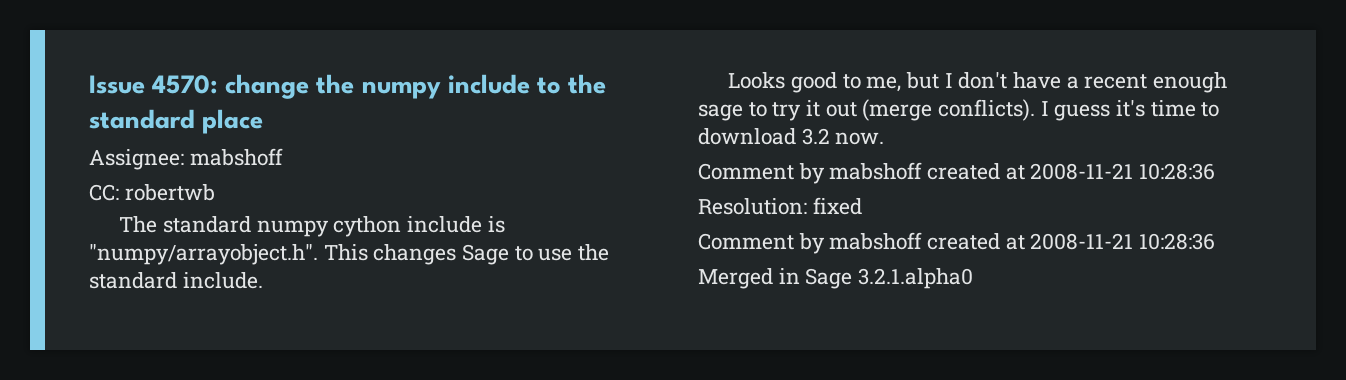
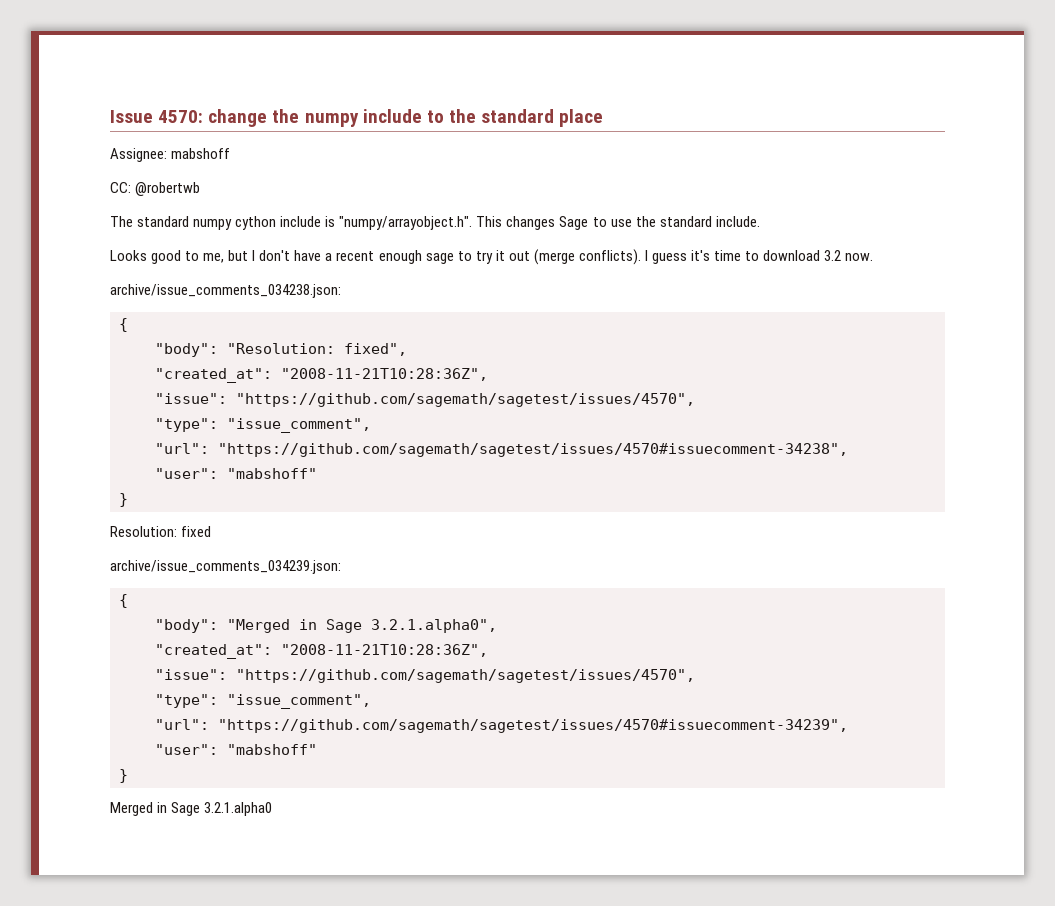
- CC: robertwb
+ CC: @robertwb
  I guess it's time to download 3.2 now.
- Comment by mabshoff created at 2008-11-21 10:28:36
+ archive/issue_comments_034238.json:
+ {
+ "body": "Resolution: fixed",
+ "created_at": "2008-11-21T10:28:36Z",
+ "issue": "https://github.com/sagemath/sagetest/issues/4570",
+ "type": "issue_comment",
+ "url": "https://github.com/sagemath/sagetest/issues/4570#issuecomment-34238",
+ "user": "mabshoff"
+ }
  Resolution: fixed
- Comment by mabshoff created at 2008-11-21 10:28:36
+ archive/issue_comments_034239.json:
+ {
+ "body": "Merged in Sage 3.2.1.alpha0",
+ "created_at": "2008-11-21T10:28:36Z",
+ "issue": "https://github.com/sagemath/sagetest/issues/4570",
+ "type": "issue_comment",
+ "url": "https://github.com/sagemath/sagetest/issues/4570#issuecomment-34239",
+ "user": "mabshoff"
+ }

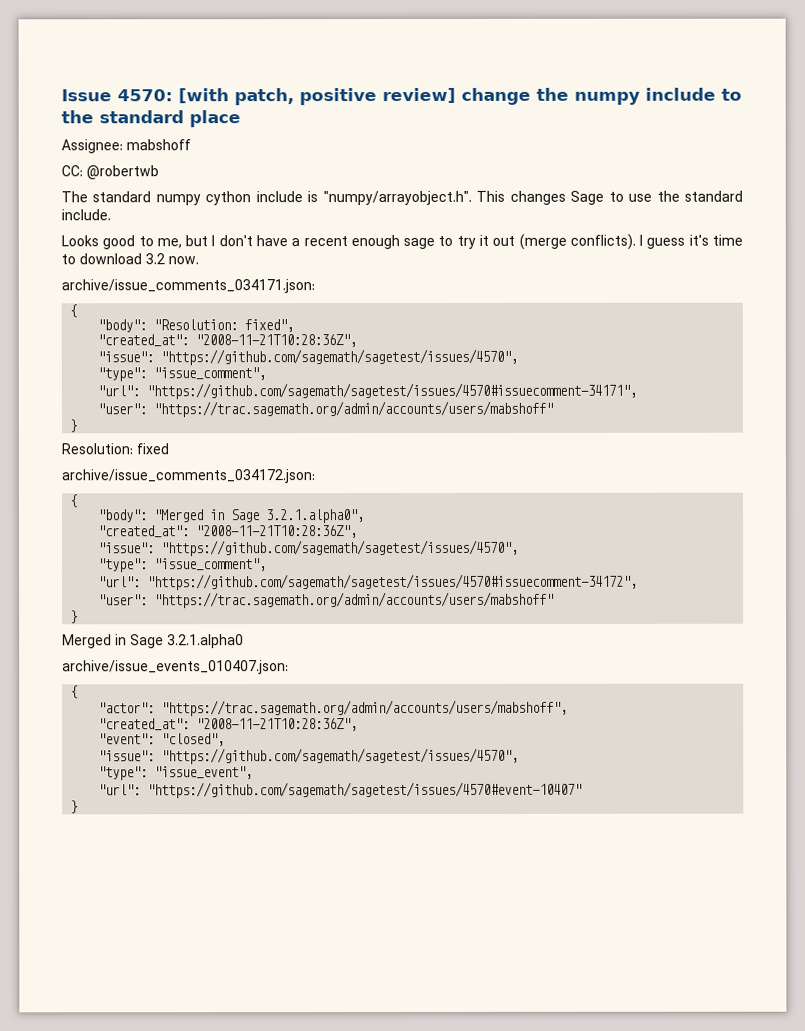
- Issue 4570: change the numpy include to the standard place
+ Issue 4570: [with patch, positive review] change the numpy include to the standard place
- archive/issue_comments_034238.json:
+ archive/issue_comments_034171.json:
- "url": "https://github.com/sagemath/sagetest/issues/4570#issuecomment-34238",
- "user": "mabshoff"
+ "url": "https://github.com/sagemath/sagetest/issues/4570#issuecomment-34171",
+ "user": "https://trac.sagemath.org/admin/accounts/users/mabshoff"
- archive/issue_comments_034239.json:
+ archive/issue_comments_034172.json:
- "url": "https://github.com/sagemath/sagetest/issues/4570#issuecomment-34239",
- "user": "mabshoff"
+ "url": "https://github.com/sagemath/sagetest/issues/4570#issuecomment-34172",
+ "user": "https://trac.sagemath.org/admin/accounts/users/mabshoff"
+ archive/issue_events_010407.json:
+ {
+ "actor": "https://trac.sagemath.org/admin/accounts/users/mabshoff",
+ "created_at": "2008-11-21T10:28:36Z",
+ "event": "closed",
+ "issue": "https://github.com/sagemath/sagetest/issues/4570",
+ "type": "issue_event",
+ "url": "https://github.com/sagemath/sagetest/issues/4570#event-10407"
+ }

